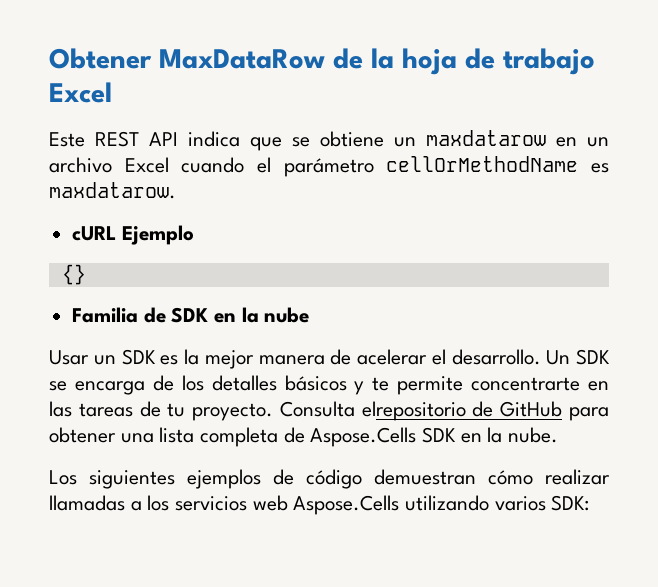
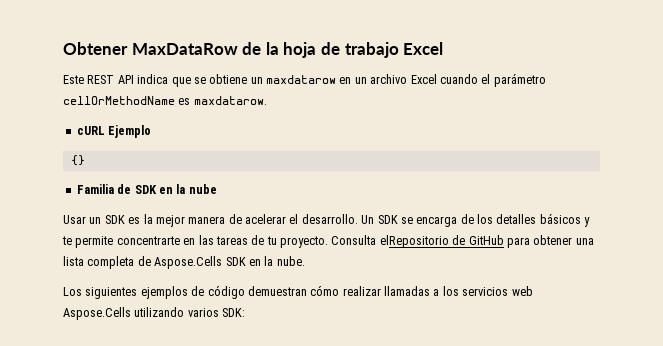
- Consulta elrepositorio de GitHub para obtener una lista completa de Aspose.Cells SDK en la nube.
+ Consulta elRepositorio de GitHub para obtener una lista completa de Aspose.Cells SDK en la nube.

